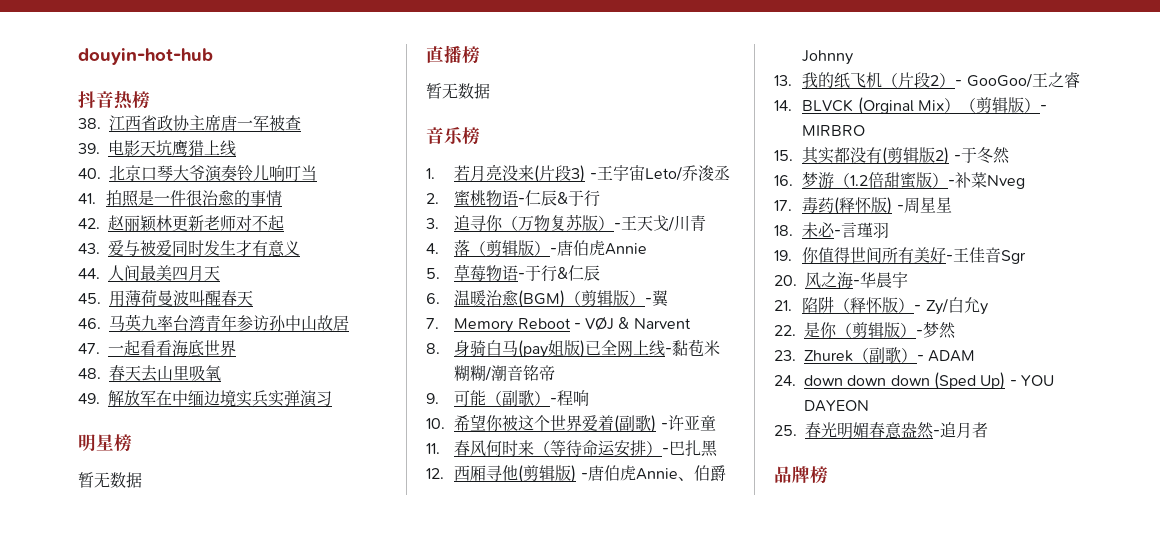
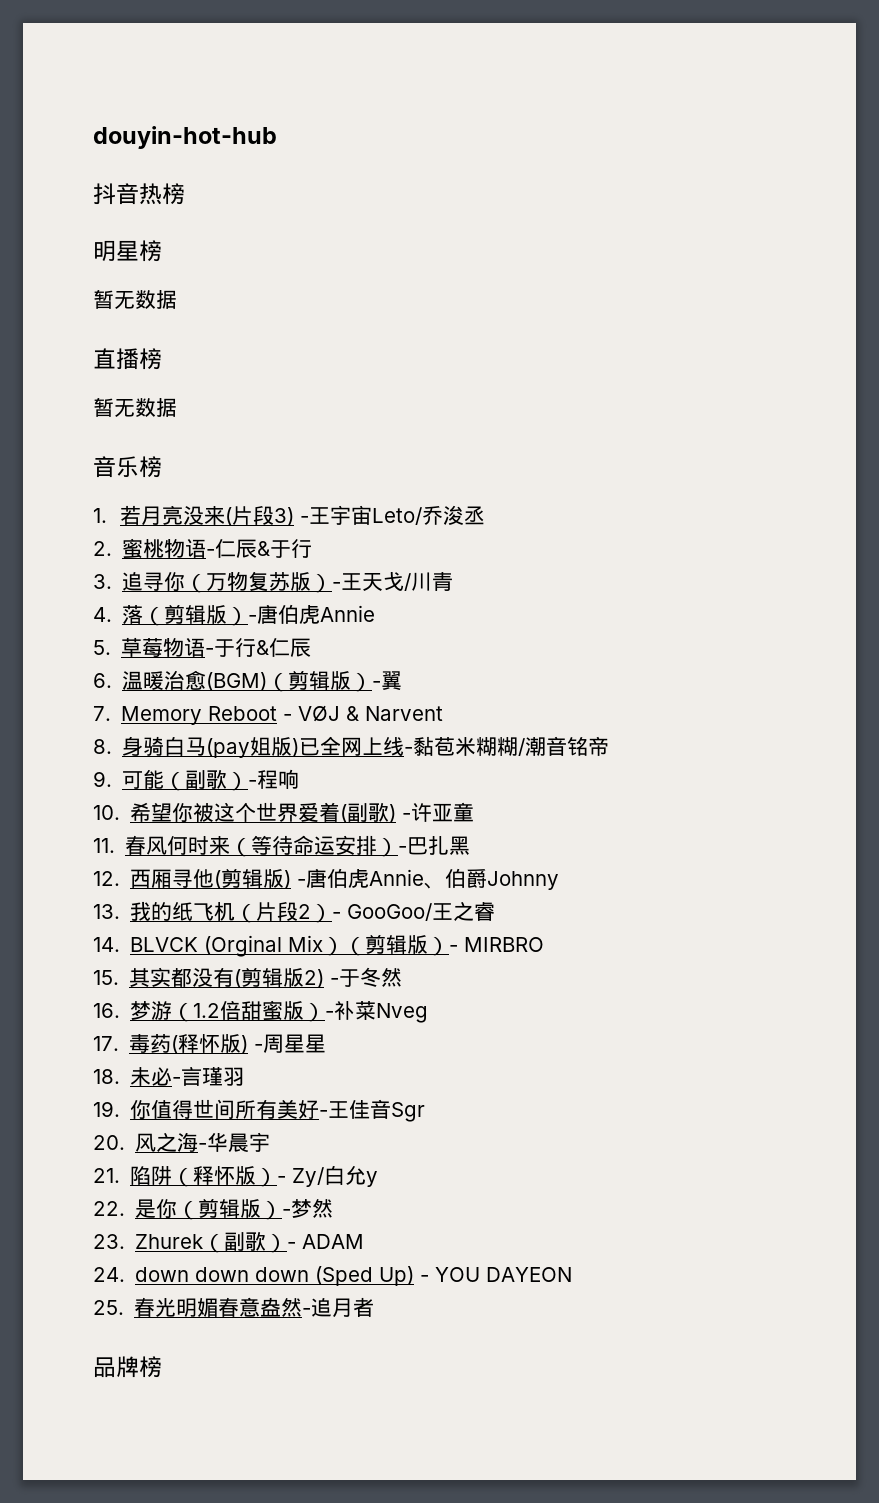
- 38.江西省政协主席唐一军被查
- 39.电影天坑鹰猎上线
- 40.北京口琴大爷演奏铃儿响叮当
- 41.拍照是一件很治愈的事情
- 42.赵丽颖林更新老师对不起
- 43.爱与被爱同时发生才有意义
- 44.人间最美四月天
- 45.用薄荷曼波叫醒春天
- 46.马英九率台湾青年参访孙中山故居
- 47.一起看看海底世界
- 48.春天去山里吸氧
- 49.解放军在中缅边境实兵实弹演习

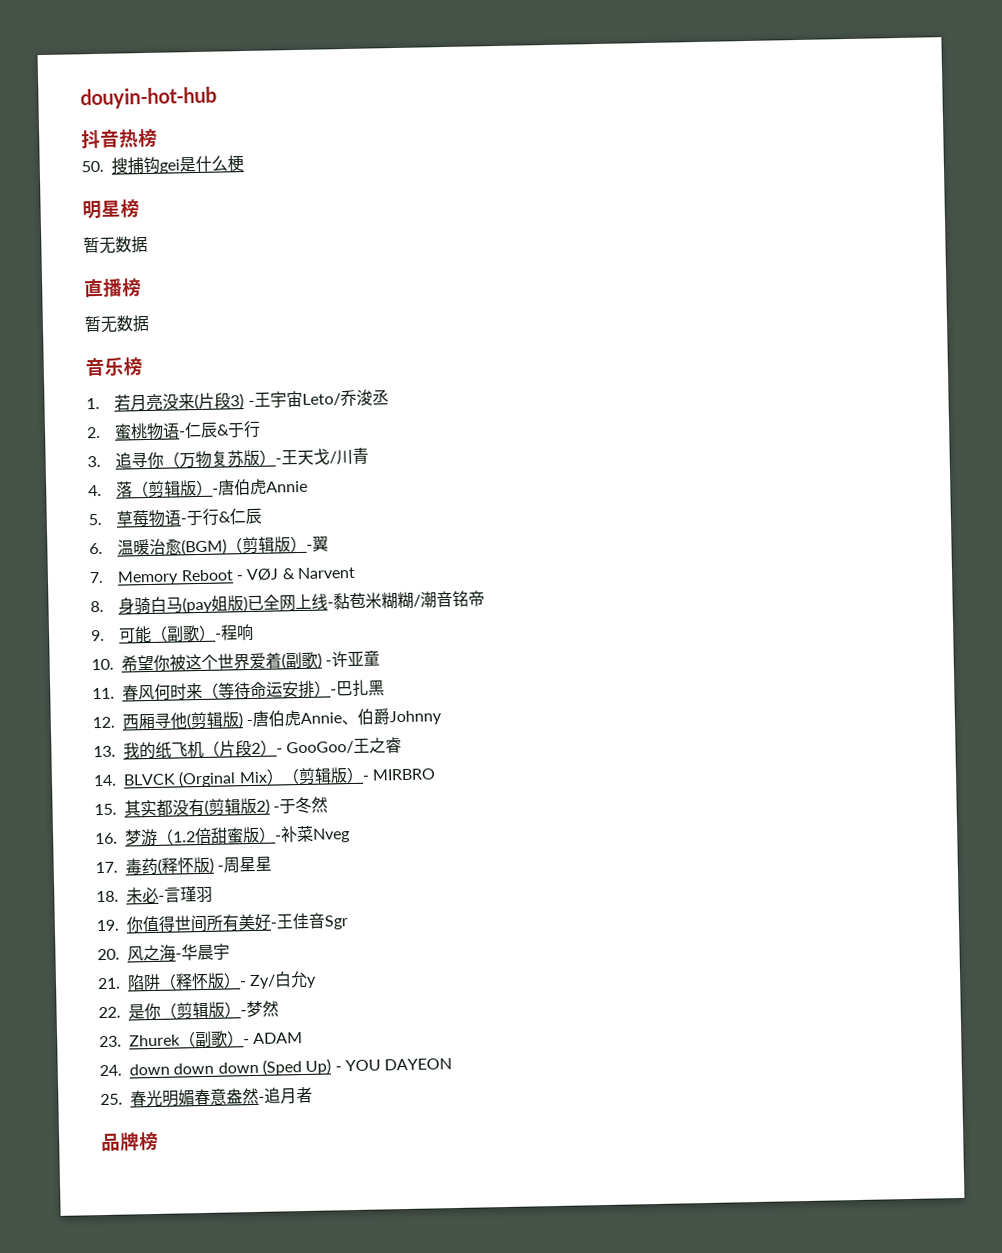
+ 50.搜捕钩gei是什么梗

